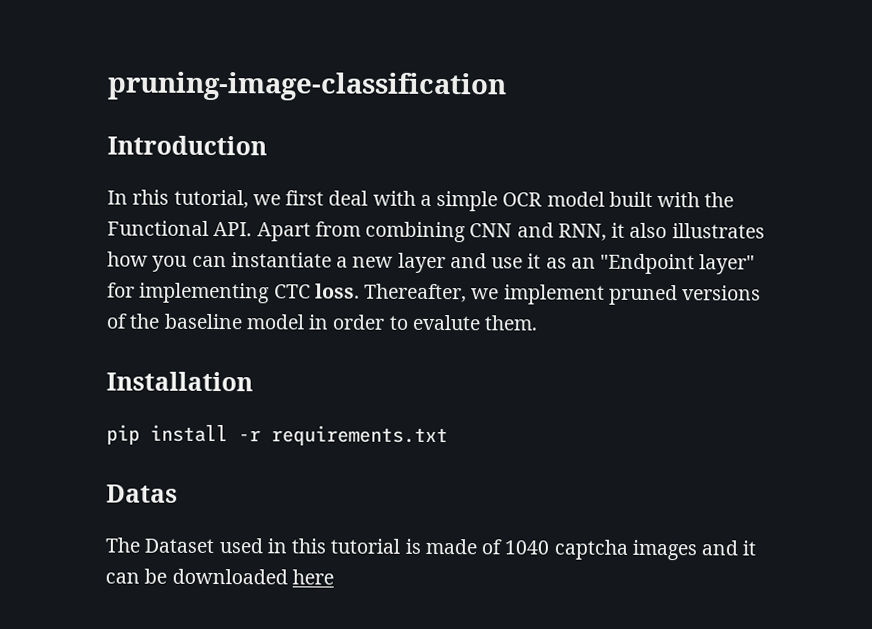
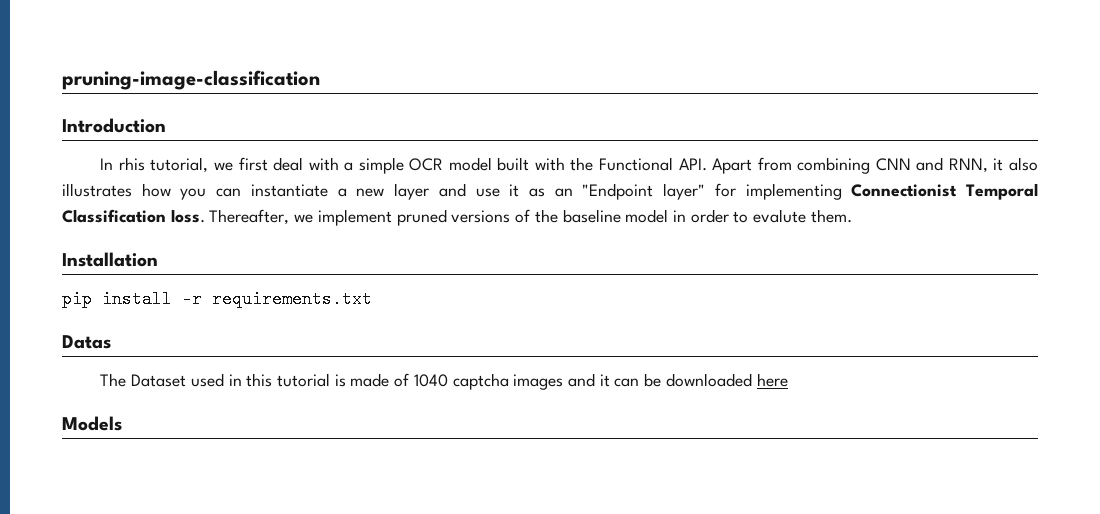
- In rhis tutorial, we first deal with a simple OCR model built with the Functional API. Apart from combining CNN and RNN, it also illustrates how you can instantiate a new layer and use it as an "Endpoint layer" for implementing CTC loss.
+ In rhis tutorial, we first deal with a simple OCR model built with the Functional API. Apart from combining CNN and RNN, it also illustrates how you can instantiate a new layer and use it as an "Endpoint layer" for implementing Connectionist Temporal Classification loss.
+ Models

